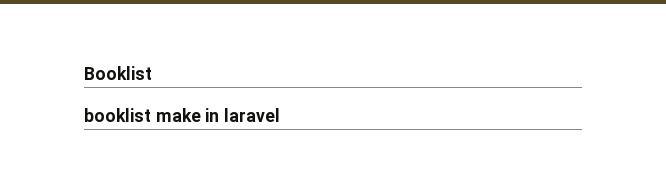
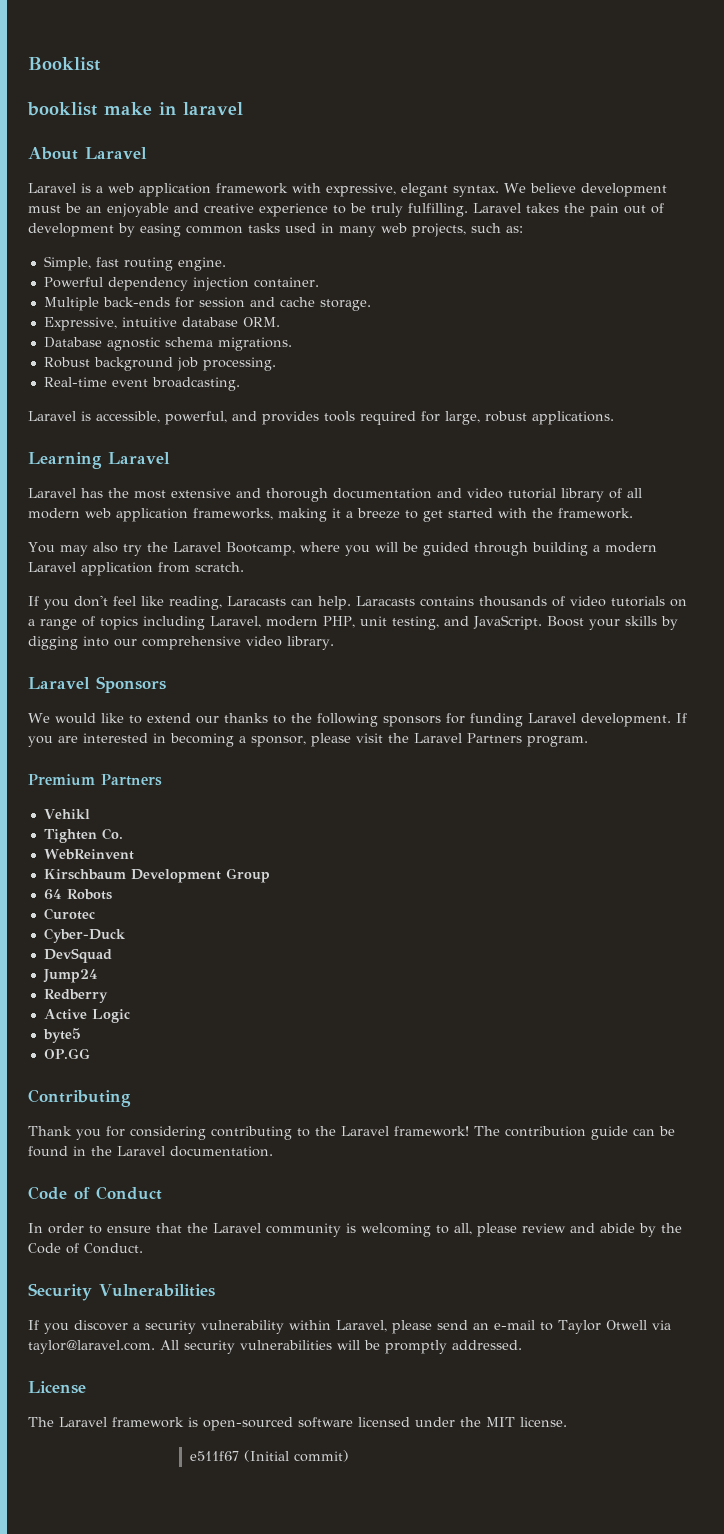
+ About Laravel
+ Laravel is a web application framework with expressive, elegant syntax. We believe development must be an enjoyable and creative experience to be truly fulfilling. Laravel takes the pain out of development by easing common tasks used in many web projects, such as:
+ Simple, fast routing engine.
+ Powerful dependency injection container.
+ Multiple back-ends for session and cache storage.
+ Expressive, intuitive database ORM.
+ Database agnostic schema migrations.
+ Robust background job processing.
+ Real-time event broadcasting.
+ Laravel is accessible, powerful, and provides tools required for large, robust applications.
+ Learning Laravel
+ Laravel has the most extensive and thorough documentation and video tutorial library of all modern web application frameworks, making it a breeze to get started with the framework.
+ You may also try the Laravel Bootcamp, where you will be guided through building a modern Laravel application from scratch.
+ If you don't feel like reading, Laracasts can help. Laracasts contains thousands of video tutorials on a range of topics including Laravel, modern PHP, unit testing, and JavaScript. Boost your skills by digging into our comprehensive video library.
+ Laravel Sponsors
+ We would like to extend our thanks to the following sponsors for funding Laravel development. If you are interested in becoming a sponsor, please visit the Laravel Partners program.
+ Premium Partners
+ Vehikl
+ Tighten Co.
+ WebReinvent
+ Kirschbaum Development Group
+ 64 Robots
+ Curotec
+ Cyber-Duck
+ DevSquad
+ Jump24
+ Redberry
+ Active Logic
+ byte5
+ OP.GG
+ Contributing
+ Thank you for considering contributing to the Laravel framework! The contribution guide can be found in the Laravel documentation.
+ Code of Conduct
+ In order to ensure that the Laravel community is welcoming to all, please review and abide by the Code of Conduct.
+ Security Vulnerabilities
+ If you discover a security vulnerability within Laravel, please send an e-mail to Taylor Otwell via taylor@laravel.com. All security vulnerabilities will be promptly addressed.
+ License
+ The Laravel framework is open-sourced software licensed under the MIT license.
+ e511f67 (Initial commit)

